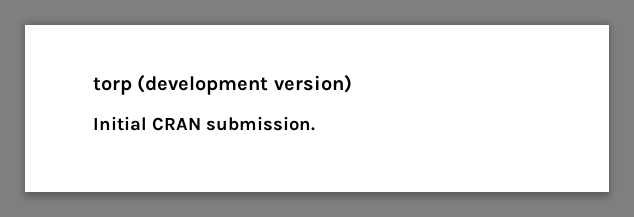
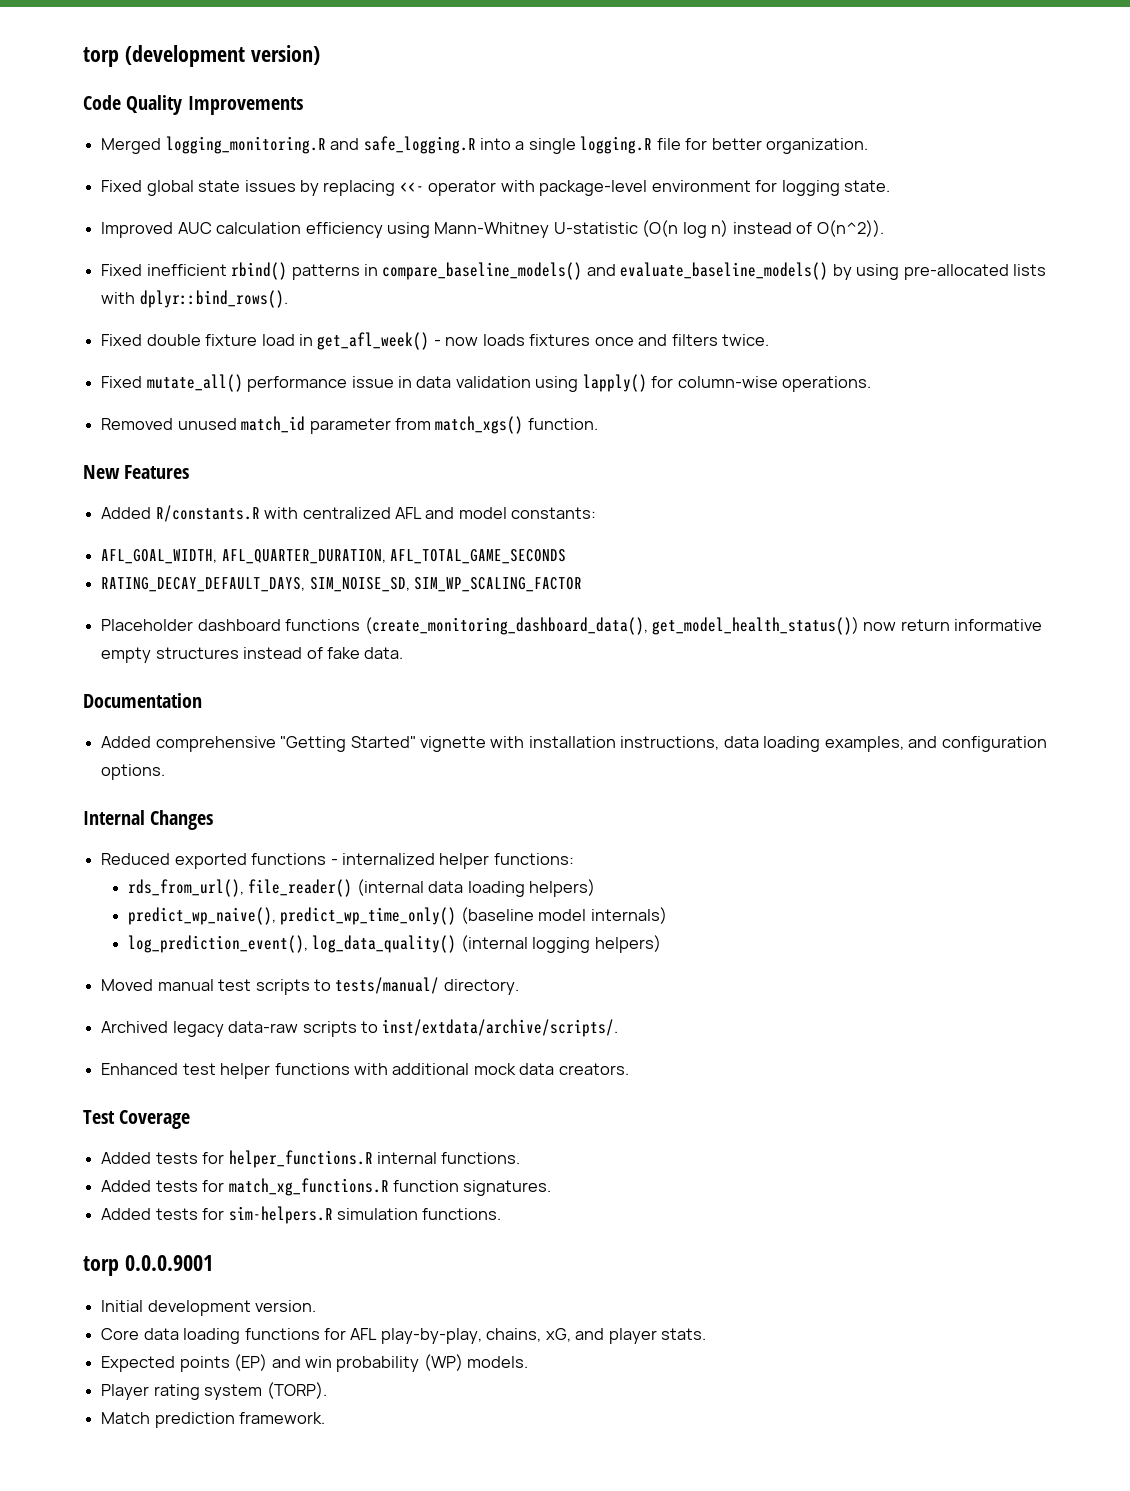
- Initial CRAN submission.
+ Code Quality Improvements
+ Merged logging_monitoring.R and safe_logging.R into a single logging.R file for better organization.
+ Fixed global state issues by replacing <<- operator with package-level environment for logging state.
+ Improved AUC calculation efficiency using Mann-Whitney U-statistic (O(n log n) instead of O(n^2)).
+ Fixed inefficient rbind() patterns in compare_baseline_models() and evaluate_baseline_models() by using pre-allocated lists with dplyr::bind_rows().
+ Fixed double fixture load in get_afl_week() - now loads fixtures once and filters twice.
+ Fixed mutate_all() performance issue in data validation using lapply() for column-wise operations.
+ Removed unused match_id parameter from match_xgs() function.
+ New Features
+ Added R/constants.R with centralized AFL and model constants:
+ AFL_GOAL_WIDTH, AFL_QUARTER_DURATION, AFL_TOTAL_GAME_SECONDS
+ RATING_DECAY_DEFAULT_DAYS, SIM_NOISE_SD, SIM_WP_SCALING_FACTOR
+ Placeholder dashboard functions (create_monitoring_dashboard_data(), get_model_health_status()) now return informative empty structures instead of fake data.
+ Documentation
+ Added comprehensive "Getting Started" vignette with installation instructions, data loading examples, and configuration options.
+ Internal Changes
+ Reduced exported functions - internalized helper functions:
+ rds_from_url(), file_reader() (internal data loading helpers)
+ predict_wp_naive(), predict_wp_time_only() (baseline model internals)
+ log_prediction_event(), log_data_quality() (internal logging helpers)
+ Moved manual test scripts to tests/manual/ directory.
+ Archived legacy data-raw scripts to inst/extdata/archive/scripts/.
+ Enhanced test helper functions with additional mock data creators.
+ Test Coverage
+ Added tests for helper_functions.R internal functions.
+ Added tests for match_xg_functions.R function signatures.
+ Added tests for sim-helpers.R simulation functions.
+ torp 0.0.0.9001
+ Initial development version.
+ Core data loading functions for AFL play-by-play, chains, xG, and player stats.
+ Expected points (EP) and win probability (WP) models.
+ Player rating system (TORP).
+ Match prediction framework.

